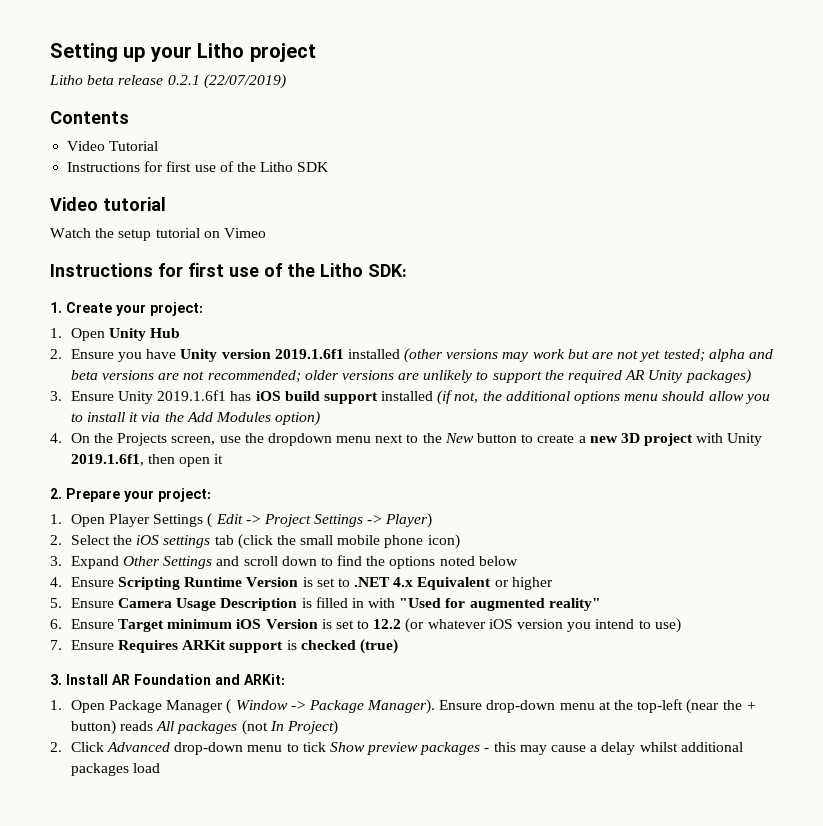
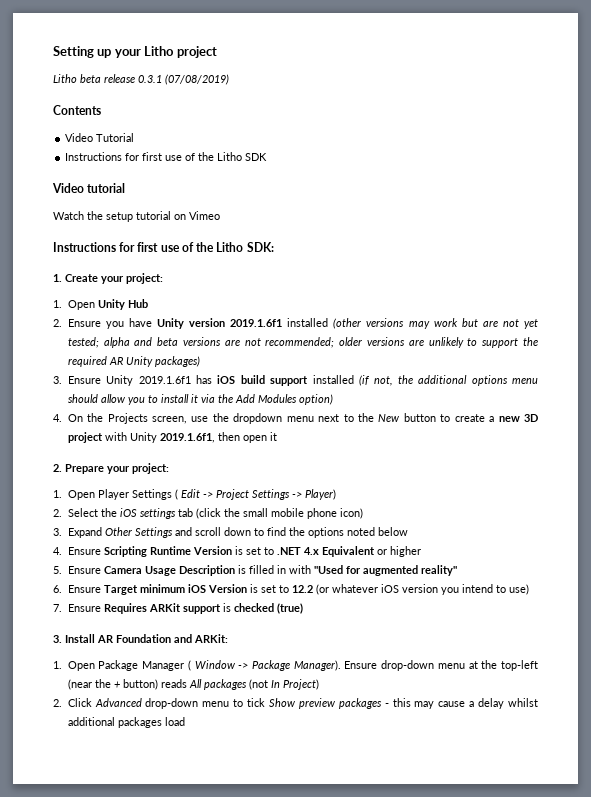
- Litho beta release 0.2.1 (22/07/2019)
+ Litho beta release 0.3.1 (07/08/2019)

